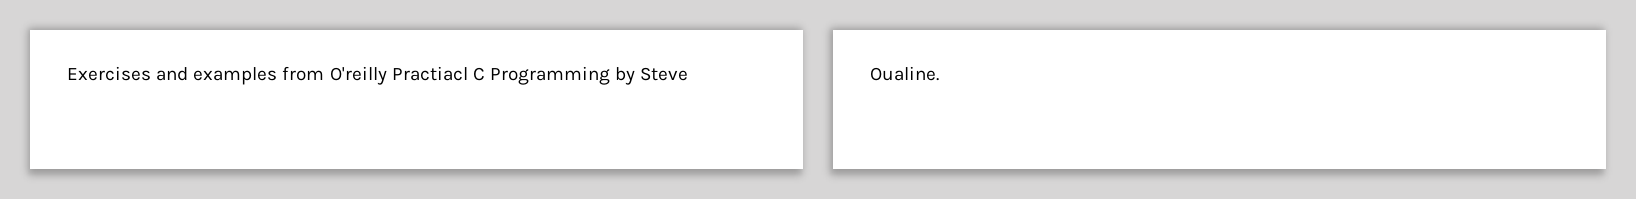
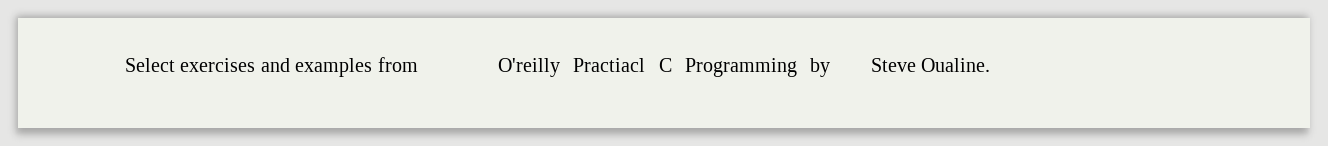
- Exercises and examples from O'reilly Practiacl C Programming by Steve Oualine.
+ Select exercises and examples from O'reilly Practiacl C Programming by Steve Oualine.

